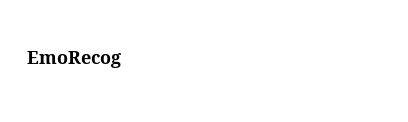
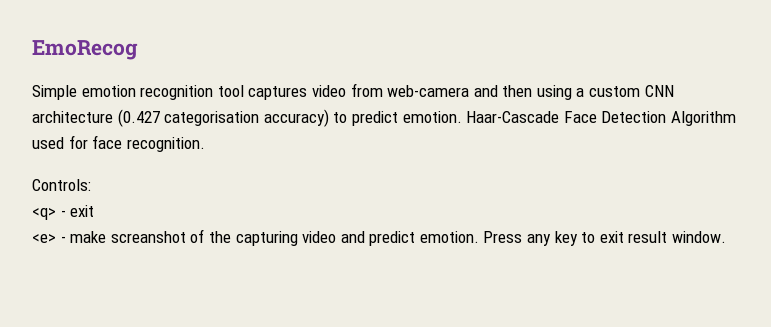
+ Simple emotion recognition tool captures video from web-camera and then using a custom CNN architecture (0.427 categorisation accuracy) to predict emotion. Haar-Cascade Face Detection Algorithm used for face recognition.
+ Controls:
+ <q> - exit
+ <e> - make screanshot of the capturing video and predict emotion. Press any key to exit result window.

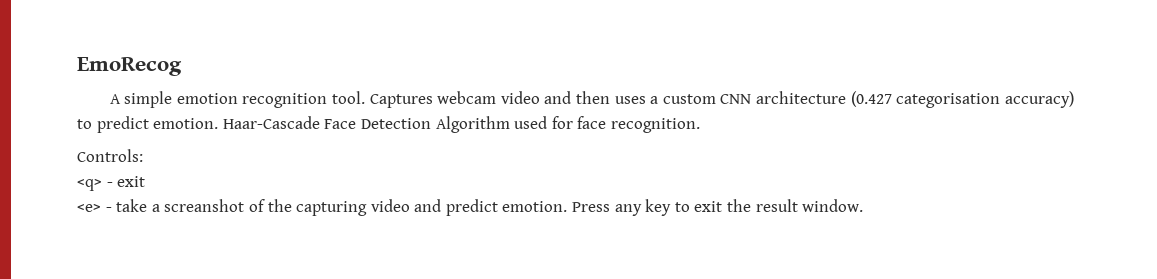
- Simple emotion recognition tool captures video from web-camera and then using a custom CNN architecture (0.427 categorisation accuracy) to predict emotion.
+ A simple emotion recognition tool. Captures webcam video and then uses a custom CNN architecture (0.427 categorisation accuracy) to predict emotion.
- <e> - make screanshot of the capturing video and predict emotion.
+ <e> - take a screanshot of the capturing video and predict emotion.
- Press any key to exit result window.
+ Press any key to exit the result window.

